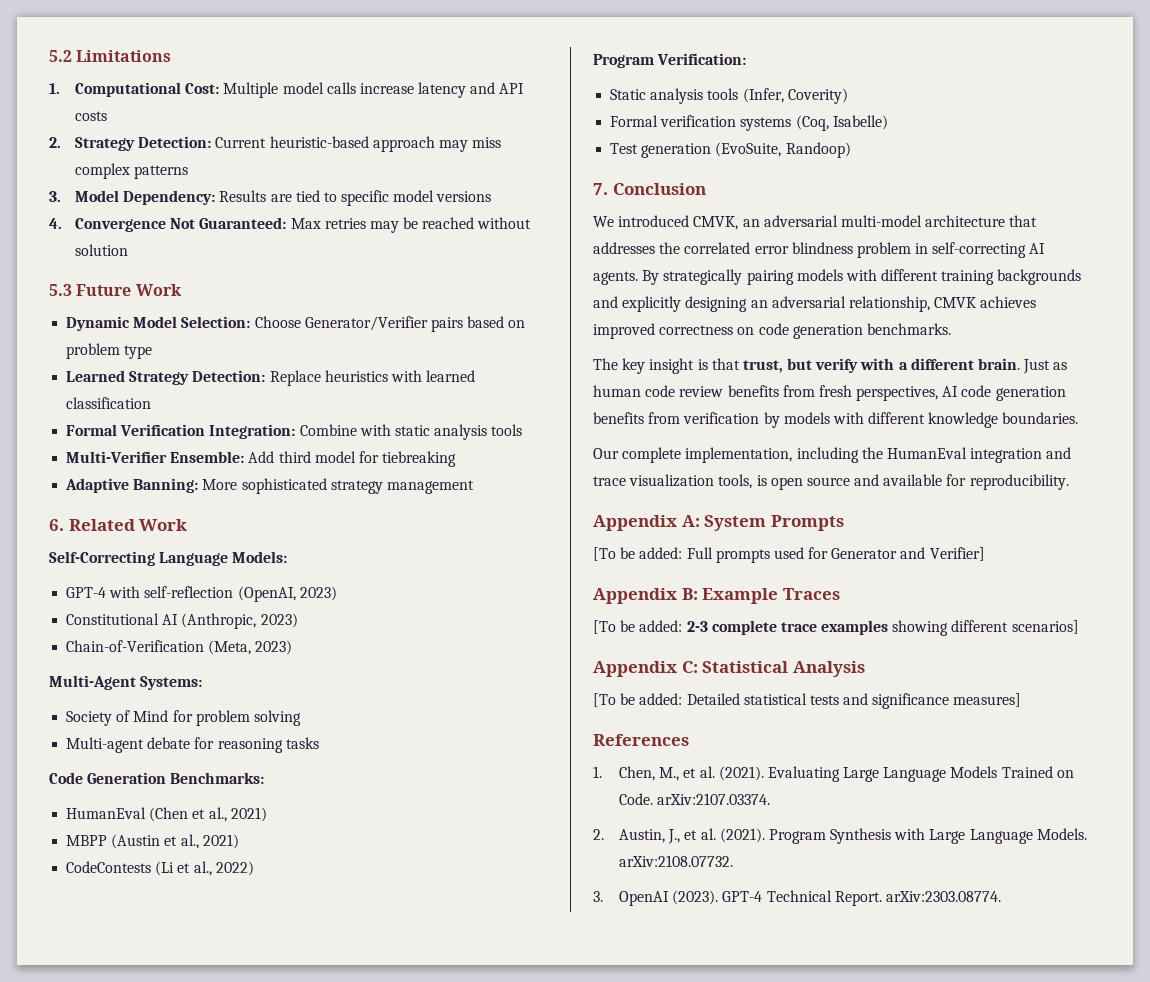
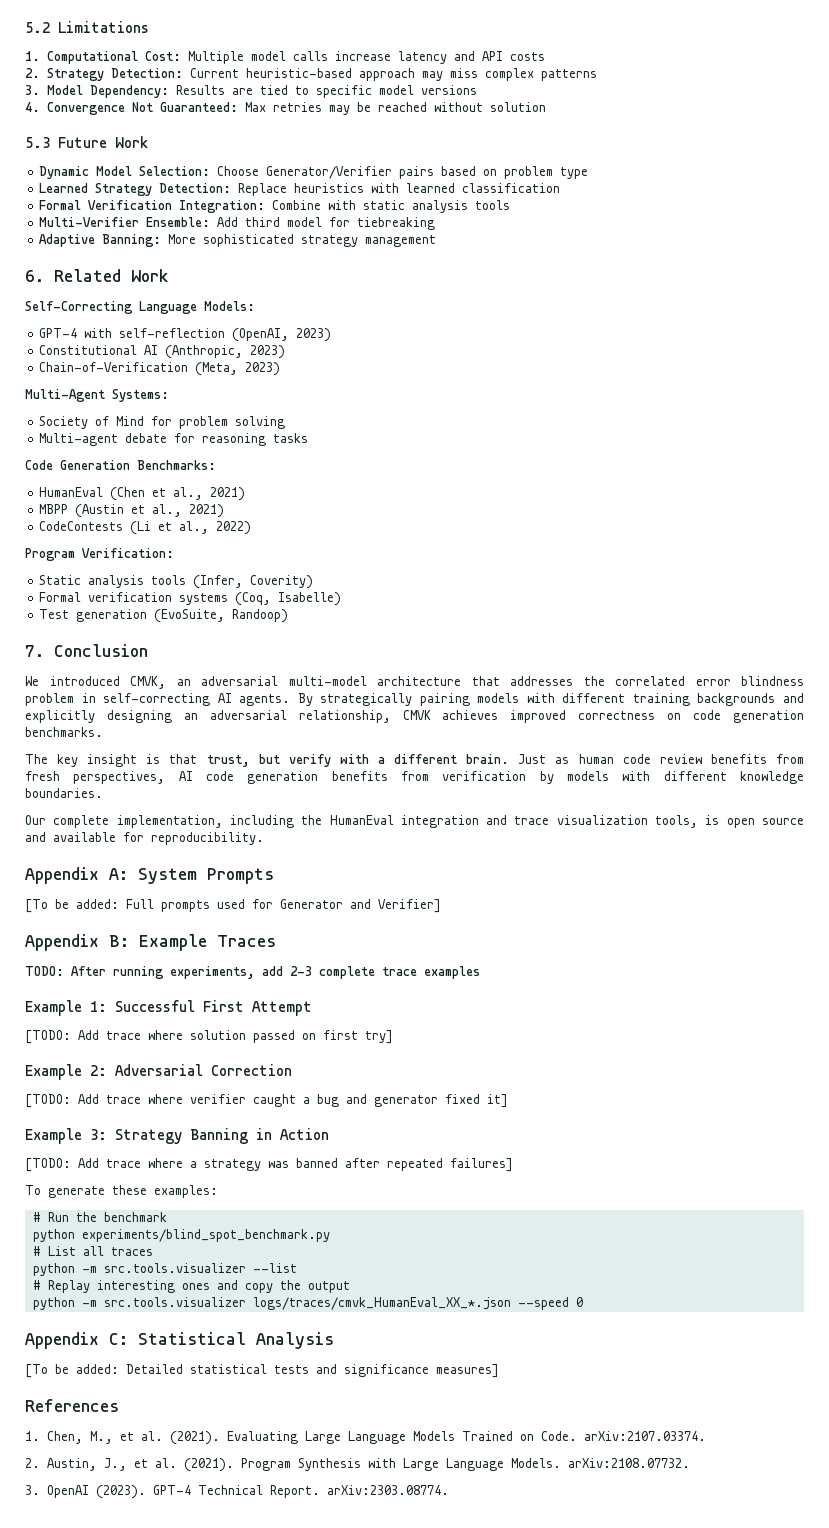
- [To be added: 2-3 complete trace examples showing different scenarios]
+ TODO: After running experiments, add 2-3 complete trace examples
+ Example 1: Successful First Attempt
+ [TODO: Add trace where solution passed on first try]
+ Example 2: Adversarial Correction
+ [TODO: Add trace where verifier caught a bug and generator fixed it]
+ Example 3: Strategy Banning in Action
+ [TODO: Add trace where a strategy was banned after repeated failures]
+ To generate these examples:
+ # Run the benchmark
+ python experiments/blind_spot_benchmark.py
+ # List all traces
+ python -m src.tools.visualizer --list
+ # Replay interesting ones and copy the output
+ python -m src.tools.visualizer logs/traces/cmvk_HumanEval_XX_*.json --speed 0

